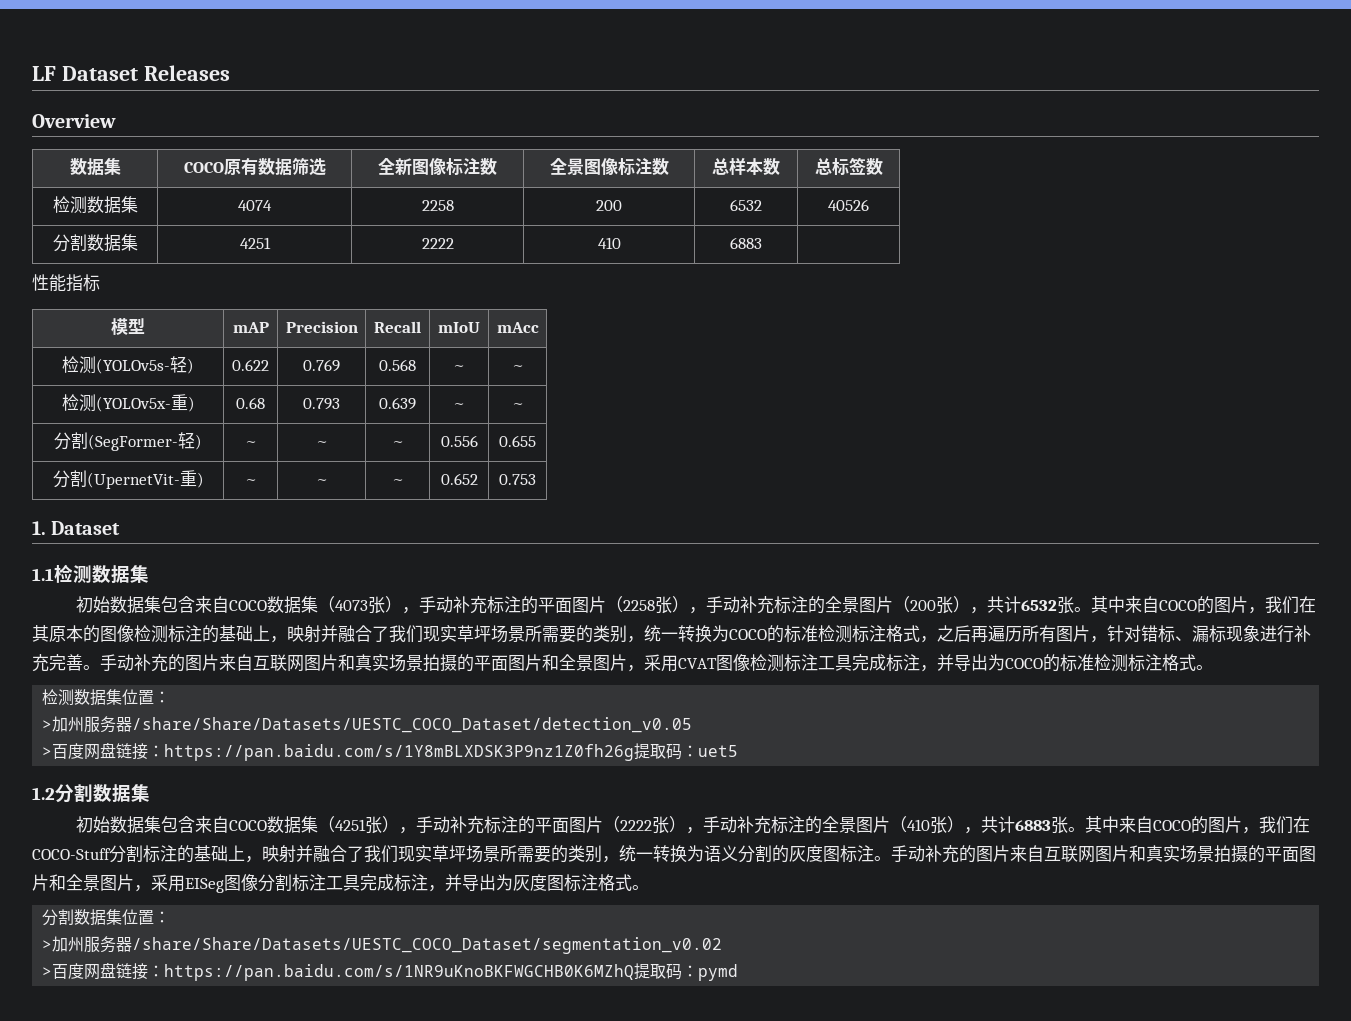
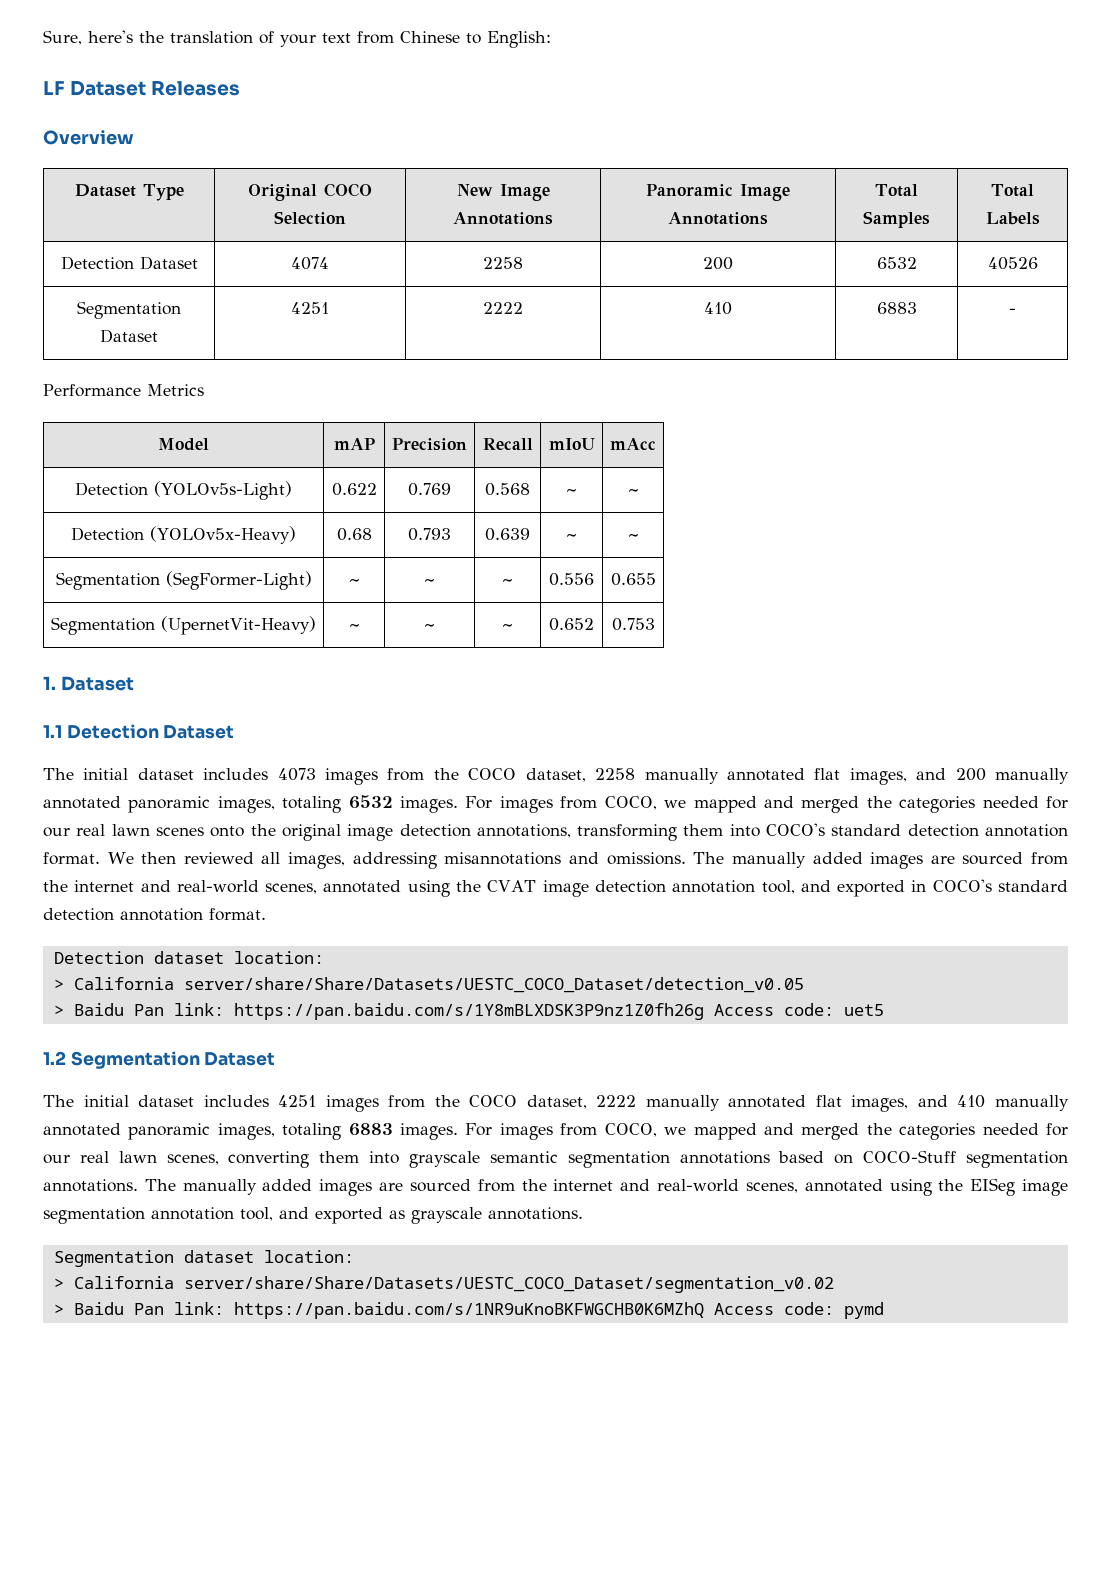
+ Sure, here's the translation of your text from Chinese to English:
  LF Dataset Releases
  Overview
- 数据集 | COCO原有数据筛选 | 全新图像标注数 | 全景图像标注数 | 总样本数 | 总标签数
- 检测数据集 | 4074 | 2258 | 200 | 6532 | 40526
+ Dataset Type | Original COCO Selection | New Image Annotations | Panoramic Image Annotations | Total Samples | Total Labels
+ Detection Dataset | 4074 | 2258 | 200 | 6532 | 40526
- 分割数据集 | 4251 | 2222 | 410 | 6883 |
- 性能指标
- 模型 | mAP | Precision | Recall | mIoU | mAcc
+ Segmentation Dataset | 4251 | 2222 | 410 | 6883 | -
+ Performance Metrics
+ Model | mAP | Precision | Recall | mIoU | mAcc
- 检测(YOLOv5s-轻) | 0.622 | 0.769 | 0.568 | ~ | ~
+ Detection (YOLOv5s-Light) | 0.622 | 0.769 | 0.568 | ~ | ~
- 检测(YOLOv5x-重) | 0.68 | 0.793 | 0.639 | ~ | ~
+ Detection (YOLOv5x-Heavy) | 0.68 | 0.793 | 0.639 | ~ | ~
- 分割(SegFormer-轻) | ~ | ~ | ~ | 0.556 | 0.655
+ Segmentation (SegFormer-Light) | ~ | ~ | ~ | 0.556 | 0.655
- 分割(UpernetVit-重) | ~ | ~ | ~ | 0.652 | 0.753
+ Segmentation (UpernetVit-Heavy) | ~ | ~ | ~ | 0.652 | 0.753
- 1.1检测数据集
- 初始数据集包含来自COCO数据集（4073张），手动补充标注的平面图片（2258张），手动补充标注的全景图片（200张），共计6532张。其中来自COCO的图片，我们在其原本的图像检测标注的基础上，映射并融合了我们现实草坪场景所需要的类别，统一转换为COCO的标准检测标注格式，之后再遍历所有图片，针对错标、漏标现象进行补充完善。手动补充的图片来自互联网图片和真实场景拍摄的平面图片和全景图片，采用CVAT图像检测标注工具完成标注，并导出为COCO的标准检测标注格式。
- 检测数据集位置：
- >加州服务器/share/Share/Datasets/UESTC_COCO_Dataset/detection_v0.05
- >百度网盘链接：https://pan.baidu.com/s/1Y8mBLXDSK3P9nz1Z0fh26g提取码：uet5
- 1.2分割数据集
- 初始数据集包含来自COCO数据集（4251张），手动补充标注的平面图片（2222张），手动补充标注的全景图片（410张），共计6883张。其中来自COCO的图片，我们在COCO-Stuff分割标注的基础上，映射并融合了我们现实草坪场景所需要的类别，统一转换为语义分割的灰度图标注。手动补充的图片来自互联网图片和真实场景拍摄的平面图片和全景图片，采用EISeg图像分割标注工具完成标注，并导出为灰度图标注格式。
- 分割数据集位置：
- >加州服务器/share/Share/Datasets/UESTC_COCO_Dataset/segmentation_v0.02
- >百度网盘链接：https://pan.baidu.com/s/1NR9uKnoBKFWGCHB0K6MZhQ提取码：pymd
+ 1.1 Detection Dataset
+ The initial dataset includes 4073 images from the COCO dataset, 2258 manually annotated flat images, and 200 manually annotated panoramic images, totaling 6532 images. For images from COCO, we mapped and merged the categories needed for our real lawn scenes onto the original image detection annotations, transforming them into COCO's standard detection annotation format. We then reviewed all images, addressing misannotations and omissions. The manually added images are sourced from the internet and real-world scenes, annotated using the CVAT image detection annotation tool, and exported in COCO's standard detection annotation format.
+ Detection dataset location:
+ > California server/share/Share/Datasets/UESTC_COCO_Dataset/detection_v0.05
+ > Baidu Pan link: https://pan.baidu.com/s/1Y8mBLXDSK3P9nz1Z0fh26g Access code: uet5
+ 1.2 Segmentation Dataset
+ The initial dataset includes 4251 images from the COCO dataset, 2222 manually annotated flat images, and 410 manually annotated panoramic images, totaling 6883 images. For images from COCO, we mapped and merged the categories needed for our real lawn scenes, converting them into grayscale semantic segmentation annotations based on COCO-Stuff segmentation annotations. The manually added images are sourced from the internet and real-world scenes, annotated using the EISeg image segmentation annotation tool, and exported as grayscale annotations.
+ Segmentation dataset location:
+ > California server/share/Share/Datasets/UESTC_COCO_Dataset/segmentation_v0.02
+ > Baidu Pan link: https://pan.baidu.com/s/1NR9uKnoBKFWGCHB0K6MZhQ Access code: pymd

